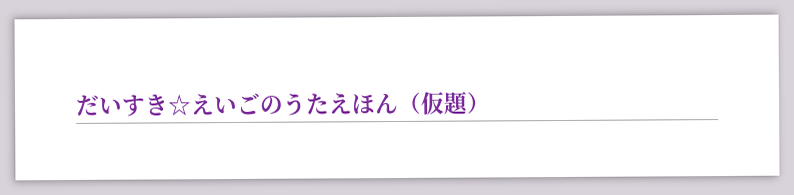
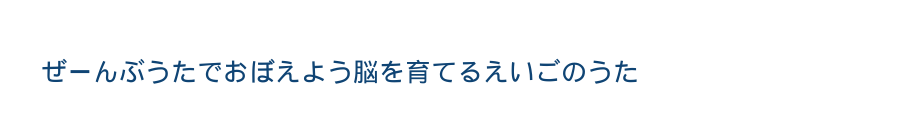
- だいすき☆えいごのうたえほん（仮題）
+ ぜーんぶうたでおぼえよう脳を育てるえいごのうた

